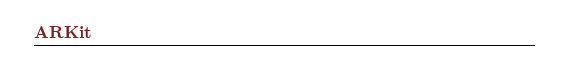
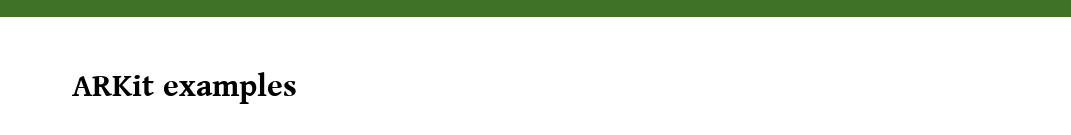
- ARKit
+ ARKit examples

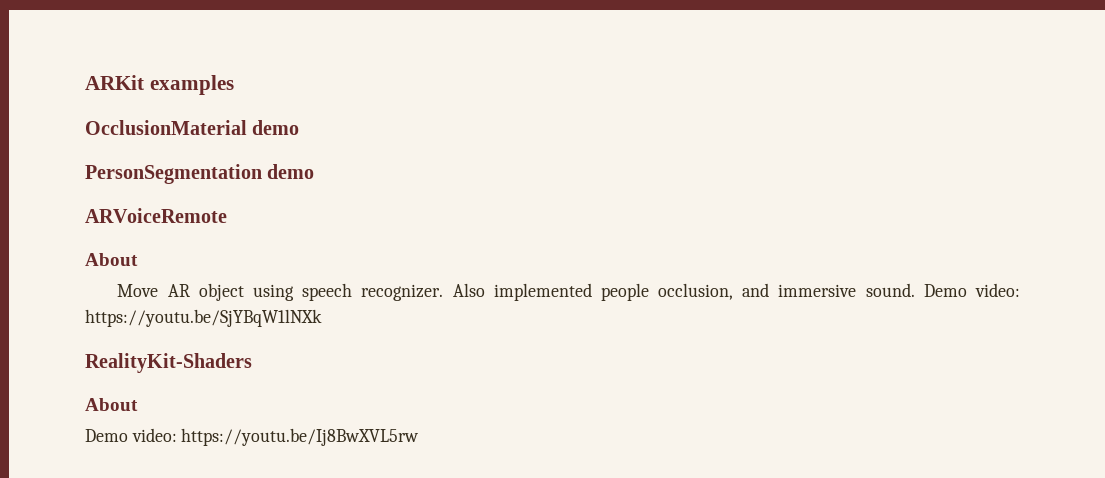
+ OcclusionMaterial demo
+ PersonSegmentation demo
+ ARVoiceRemote
+ About
+ Move AR object using speech recognizer. Also implemented people occlusion, and immersive sound. Demo video: https://youtu.be/SjYBqW1lNXk
+ RealityKit-Shaders
+ About
+ Demo video: https://youtu.be/Ij8BwXVL5rw

